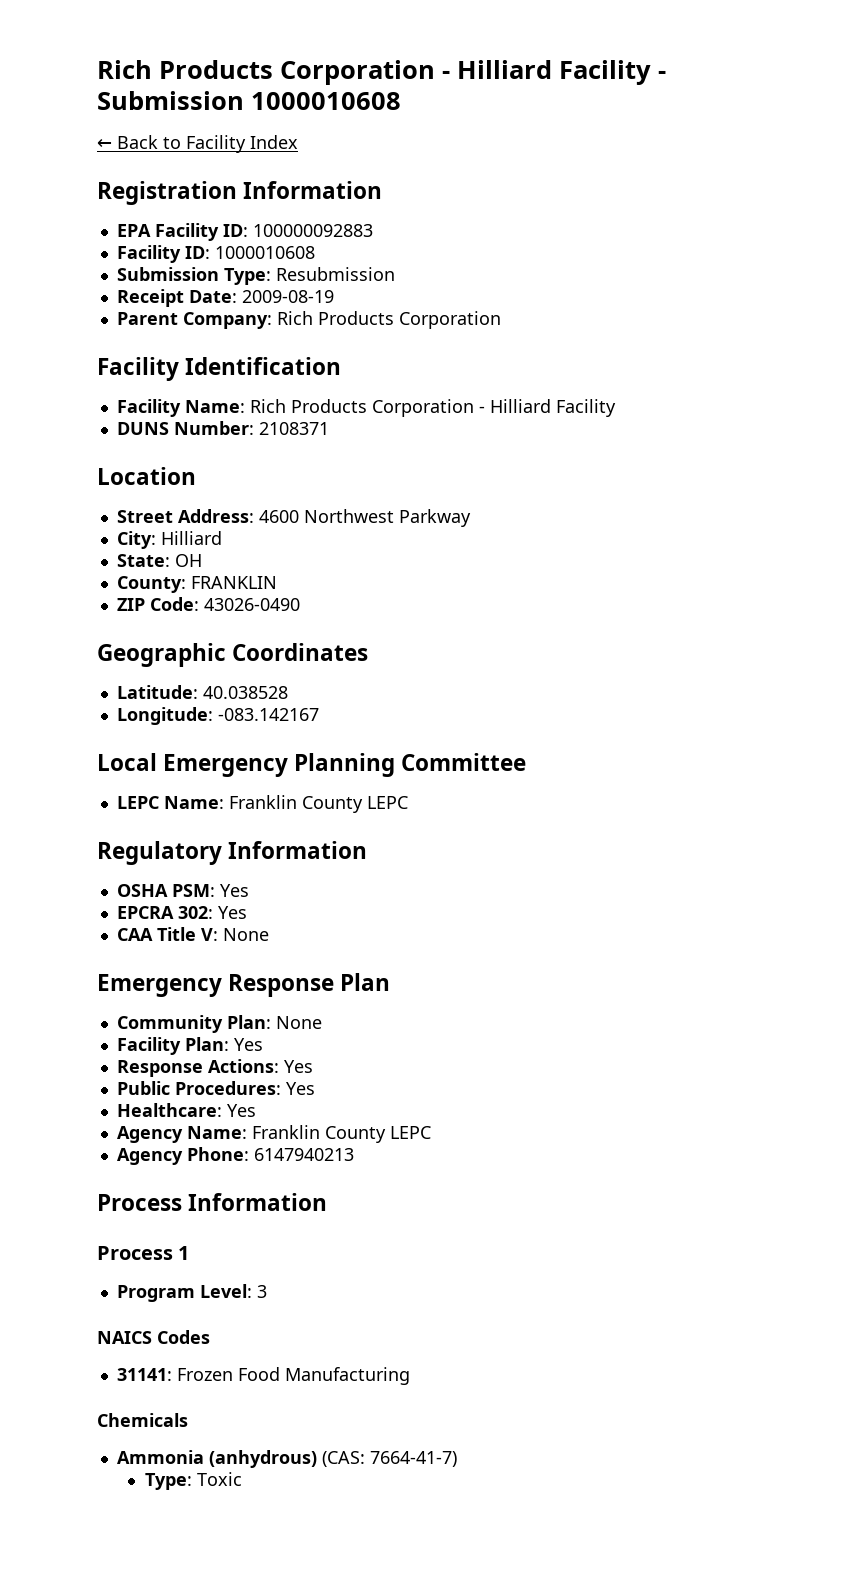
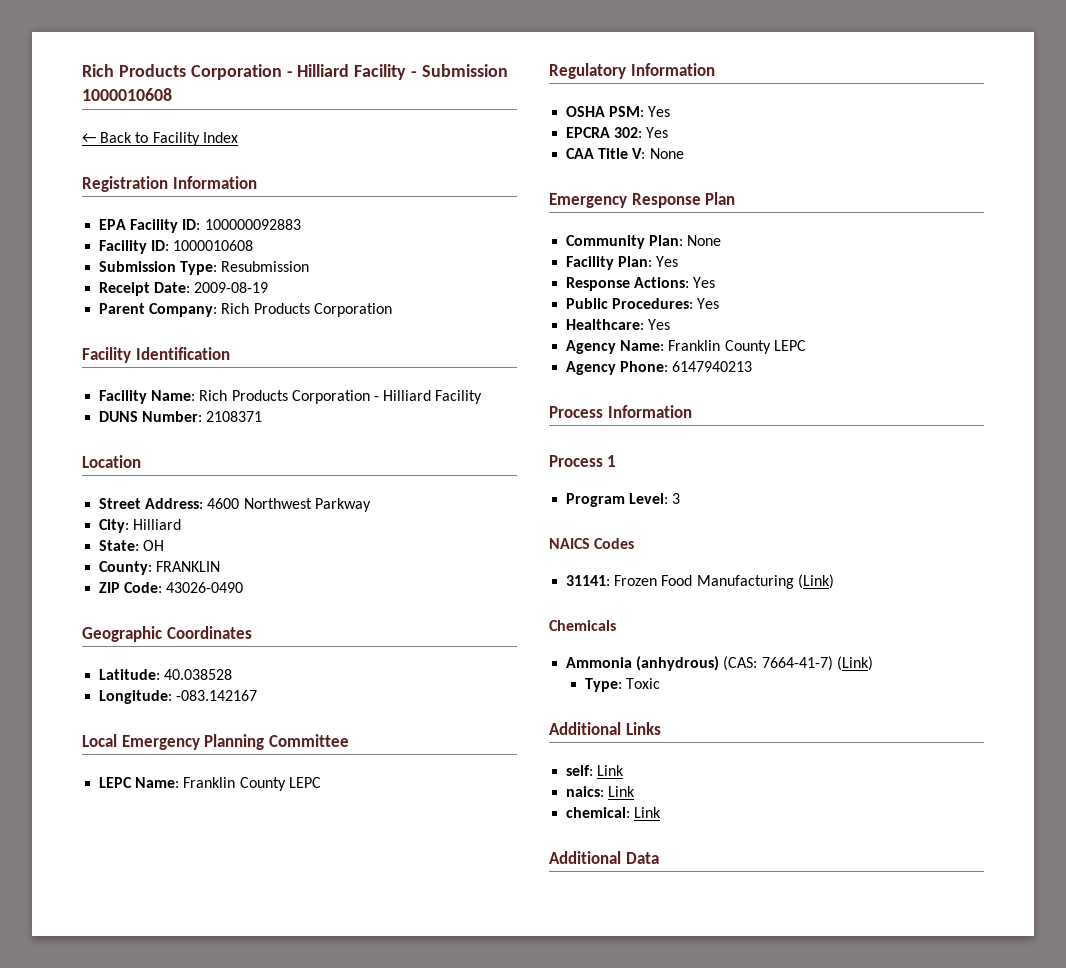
- 31141: Frozen Food Manufacturing
+ 31141: Frozen Food Manufacturing (Link)
- Ammonia (anhydrous) (CAS: 7664-41-7)
+ Ammonia (anhydrous) (CAS: 7664-41-7) (Link)
+ Additional Links
+ self: Link
+ naics: Link
+ chemical: Link
+ Additional Data

